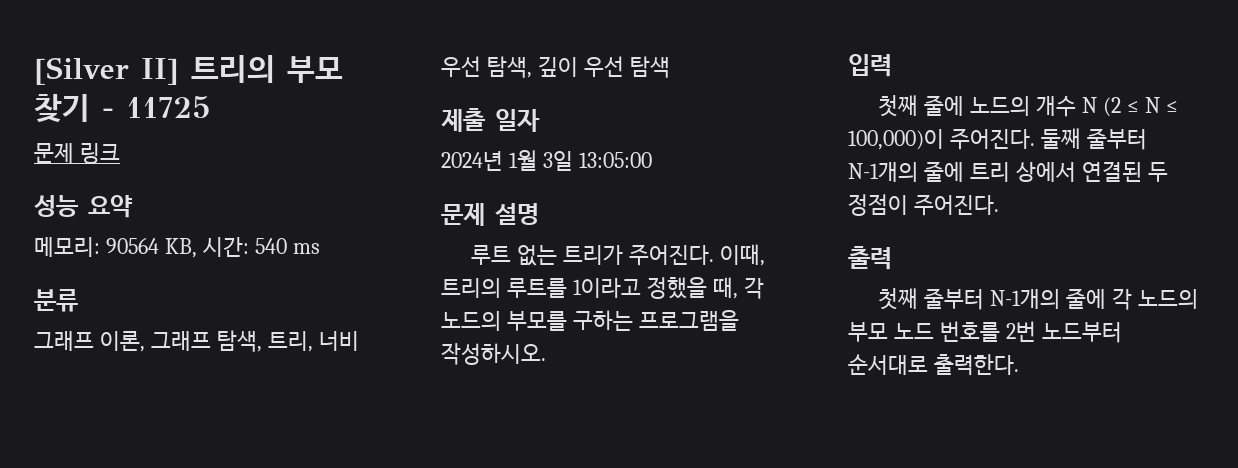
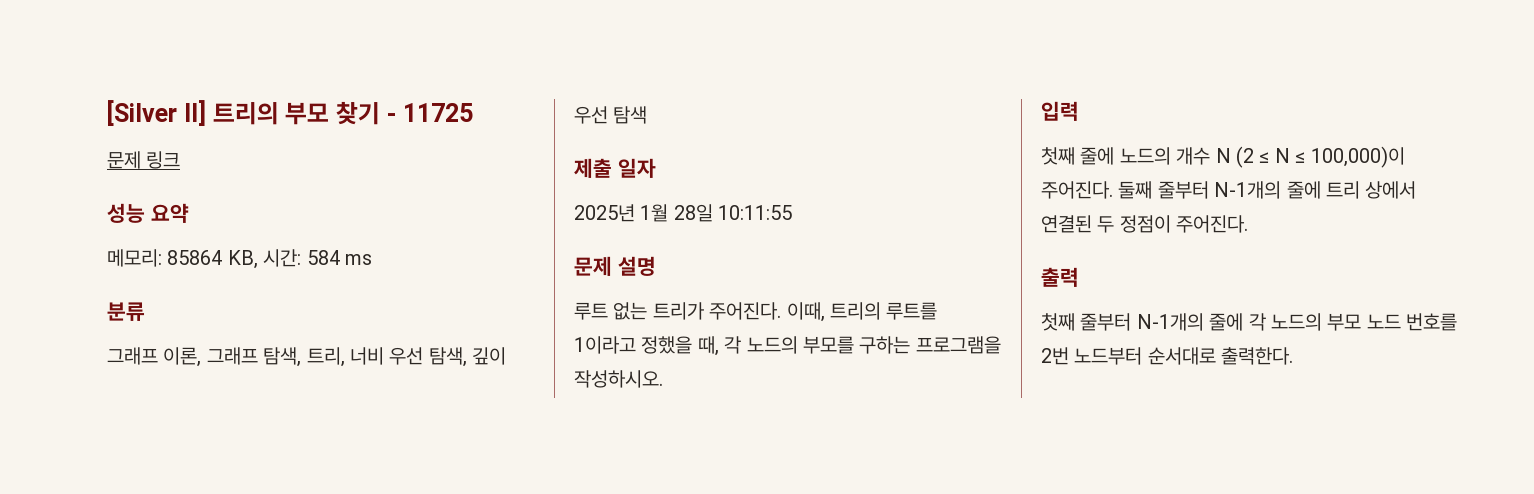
- 메모리: 90564 KB, 시간: 540 ms
+ 메모리: 85864 KB, 시간: 584 ms
- 2024년 1월 3일 13:05:00
+ 2025년 1월 28일 10:11:55

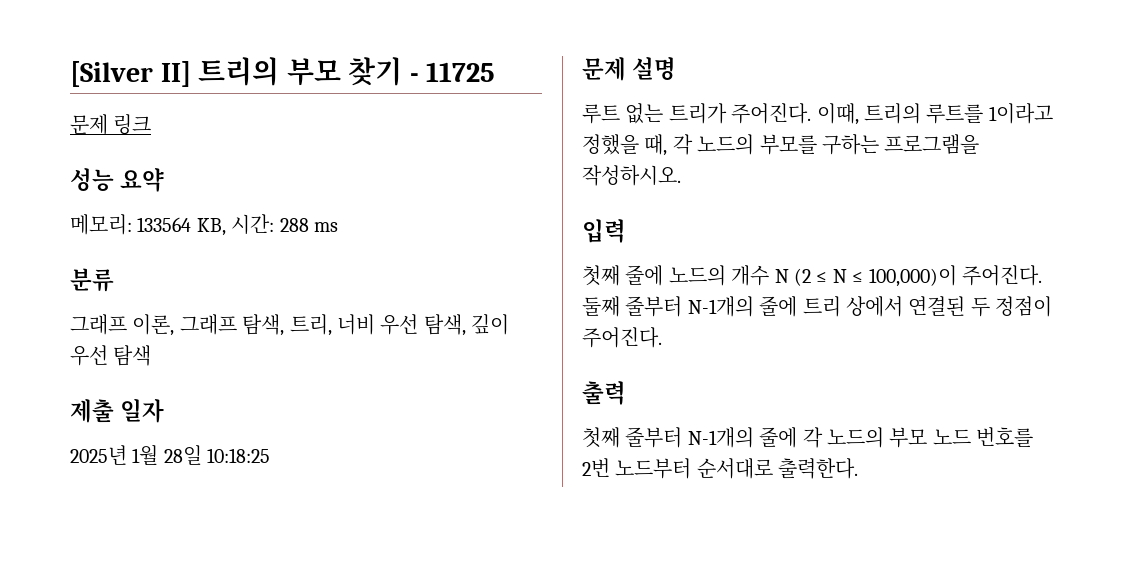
- 메모리: 85864 KB, 시간: 584 ms
+ 메모리: 133564 KB, 시간: 288 ms
- 2025년 1월 28일 10:11:55
+ 2025년 1월 28일 10:18:25

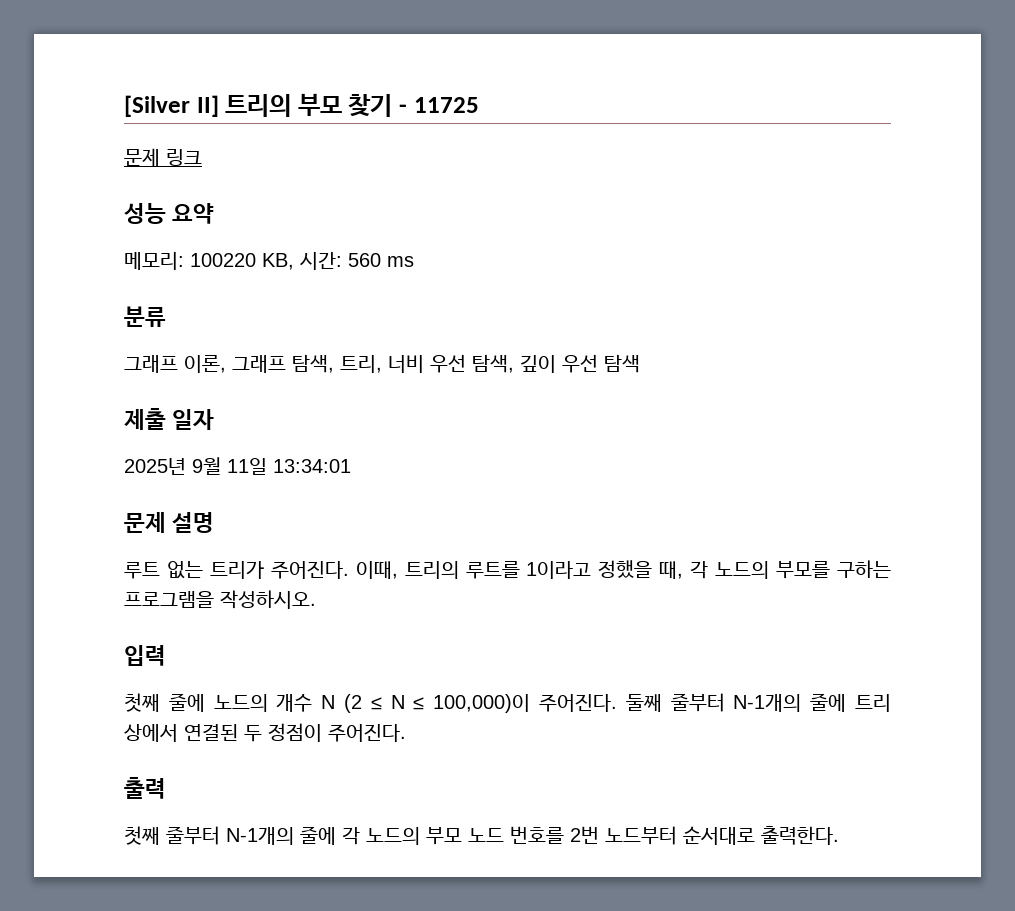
- 메모리: 133564 KB, 시간: 288 ms
+ 메모리: 100220 KB, 시간: 560 ms
- 2025년 1월 28일 10:18:25
+ 2025년 9월 11일 13:34:01

